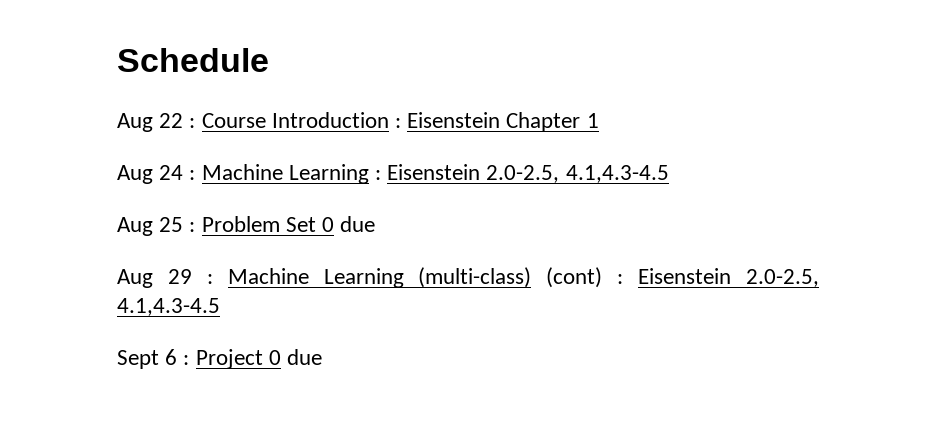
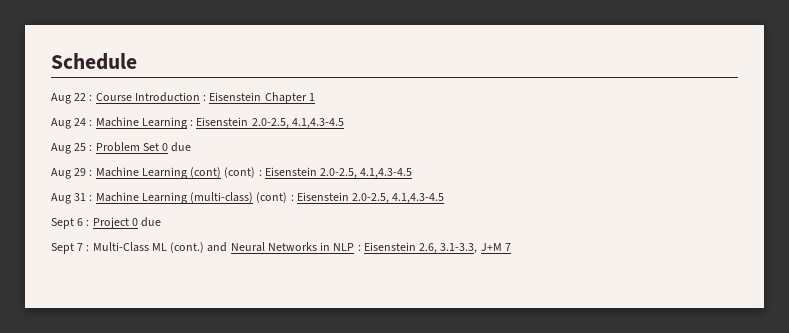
- Aug 29 : Machine Learning (multi-class) (cont) : Eisenstein 2.0-2.5, 4.1,4.3-4.5
+ Aug 29 : Machine Learning (cont) (cont) : Eisenstein 2.0-2.5, 4.1,4.3-4.5
+ Aug 31 : Machine Learning (multi-class) (cont) : Eisenstein 2.0-2.5, 4.1,4.3-4.5
+ Sept 7 : Multi-Class ML (cont.) and Neural Networks in NLP : Eisenstein 2.6, 3.1-3.3, J+M 7

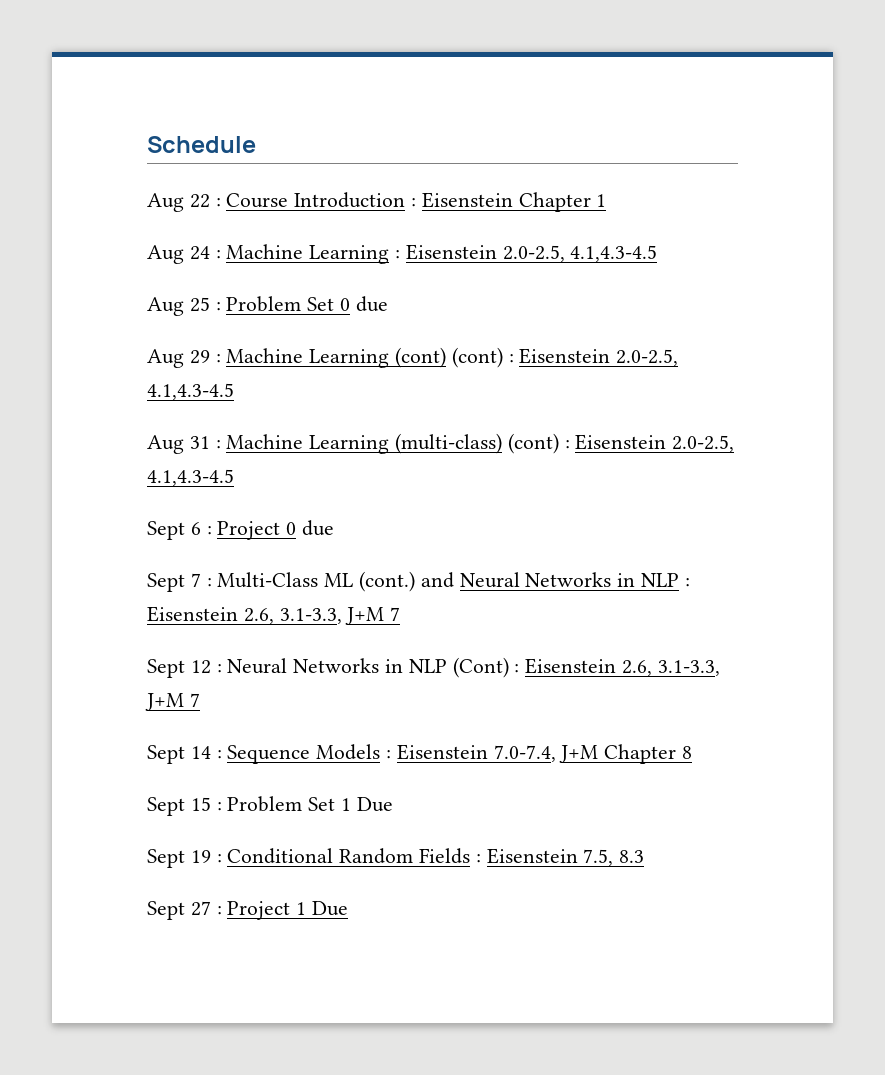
+ Sept 12 : Neural Networks in NLP (Cont) : Eisenstein 2.6, 3.1-3.3, J+M 7
+ Sept 14 : Sequence Models : Eisenstein 7.0-7.4, J+M Chapter 8
+ Sept 15 : Problem Set 1 Due
+ Sept 19 : Conditional Random Fields : Eisenstein 7.5, 8.3
+ Sept 27 : Project 1 Due

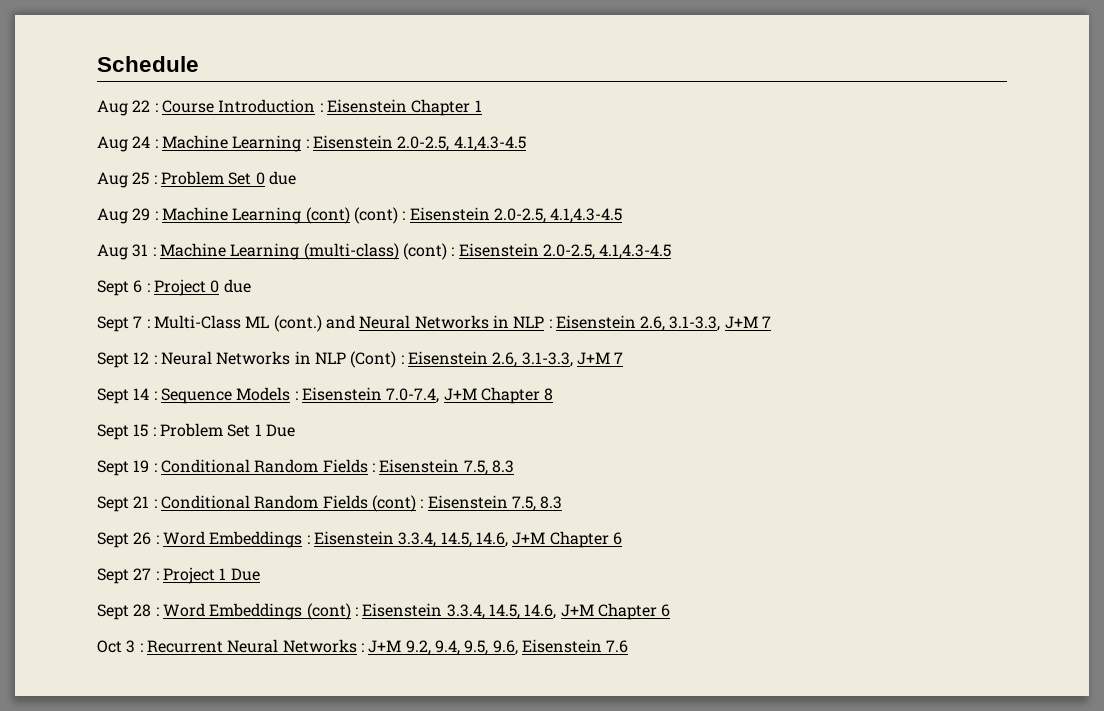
+ Sept 21 : Conditional Random Fields (cont) : Eisenstein 7.5, 8.3
+ Sept 26 : Word Embeddings : Eisenstein 3.3.4, 14.5, 14.6, J+M Chapter 6
+ Sept 28 : Word Embeddings (cont) : Eisenstein 3.3.4, 14.5, 14.6, J+M Chapter 6
+ Oct 3 : Recurrent Neural Networks : J+M 9.2, 9.4, 9.5, 9.6, Eisenstein 7.6

